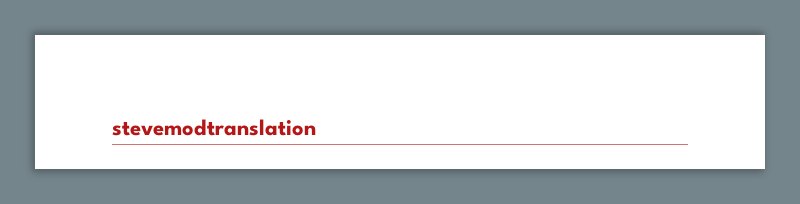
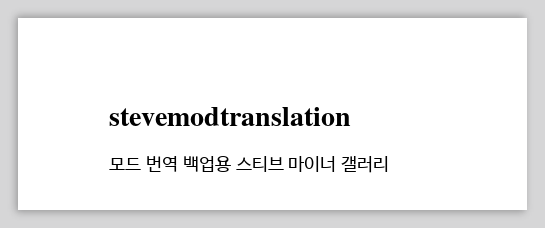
+ 모드 번역 백업용 스티브 마이너 갤러리

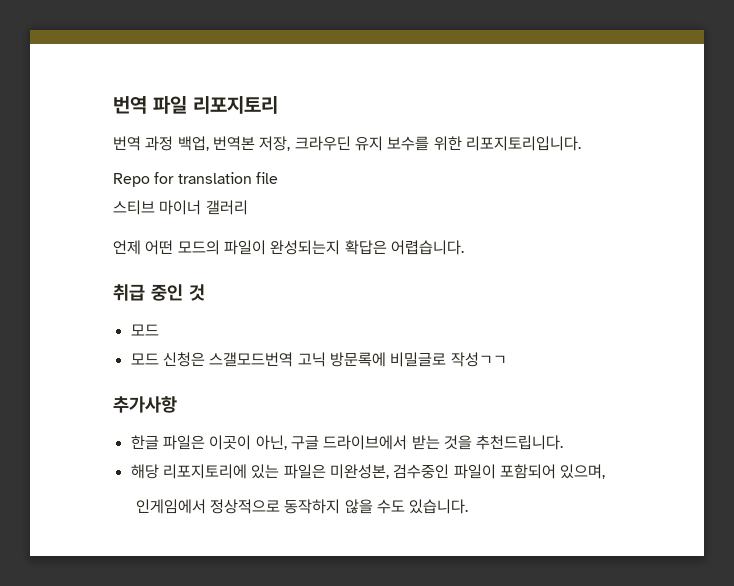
- stevemodtranslation
- 모드 번역 백업용 스티브 마이너 갤러리
+ 번역 파일 리포지토리
+ 번역 과정 백업, 번역본 저장, 크라우딘 유지 보수를 위한 리포지토리입니다.
+ Repo for translation file
+ 스티브 마이너 갤러리
+ 언제 어떤 모드의 파일이 완성되는지 확답은 어렵습니다.
+ 취급 중인 것
+ 모드
+ 모드 신청은 스갤모드번역 고닉 방문록에 비밀글로 작성ㄱㄱ
+ 추가사항
+ 한글 파일은 이곳이 아닌, 구글 드라이브에서 받는 것을 추천드립니다.
+ 해당 리포지토리에 있는 파일은 미완성본, 검수중인 파일이 포함되어 있으며,
+ 인게임에서 정상적으로 동작하지 않을 수도 있습니다.

